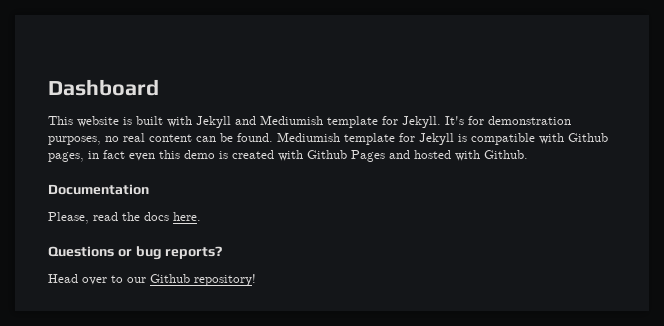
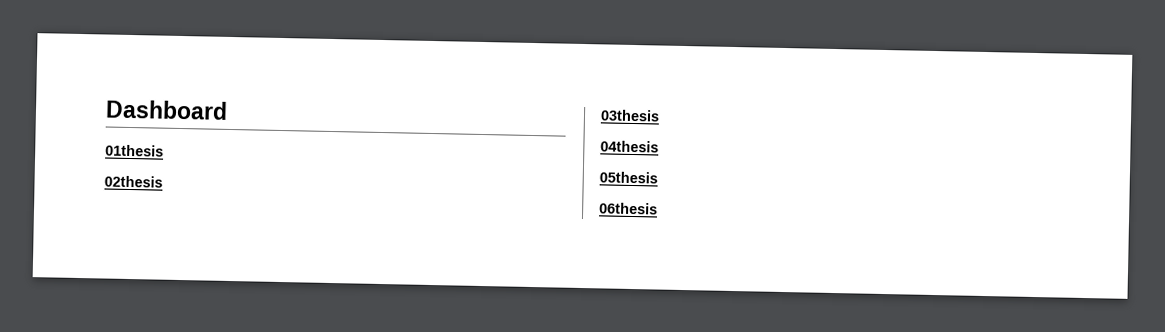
- This website is built with Jekyll and Mediumish template for Jekyll. It's for demonstration purposes, no real content can be found. Mediumish template for Jekyll is compatible with Github pages, in fact even this demo is created with Github Pages and hosted with Github.
- Documentation
- Please, read the docs here.
- Questions or bug reports?
- Head over to our Github repository!
+ 01thesis
+ 02thesis
+ 03thesis
+ 04thesis
+ 05thesis
+ 06thesis

